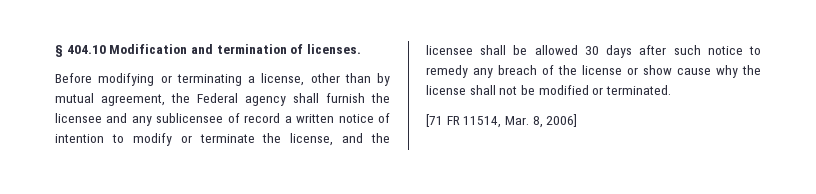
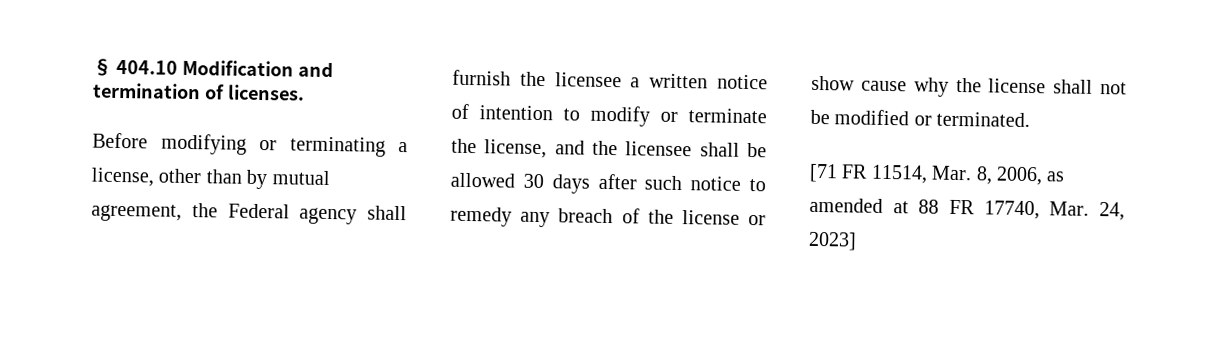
- Before modifying or terminating a license, other than by mutual agreement, the Federal agency shall furnish the licensee and any sublicensee of record a written notice of intention to modify or terminate the license, and the licensee shall be allowed 30 days after such notice to remedy any breach of the license or show cause why the license shall not be modified or terminated.
+ Before modifying or terminating a license, other than by mutual agreement, the Federal agency shall furnish the licensee a written notice of intention to modify or terminate the license, and the licensee shall be allowed 30 days after such notice to remedy any breach of the license or show cause why the license shall not be modified or terminated.
- [71 FR 11514, Mar. 8, 2006]
+ [71 FR 11514, Mar. 8, 2006, as amended at 88 FR 17740, Mar. 24, 2023]

